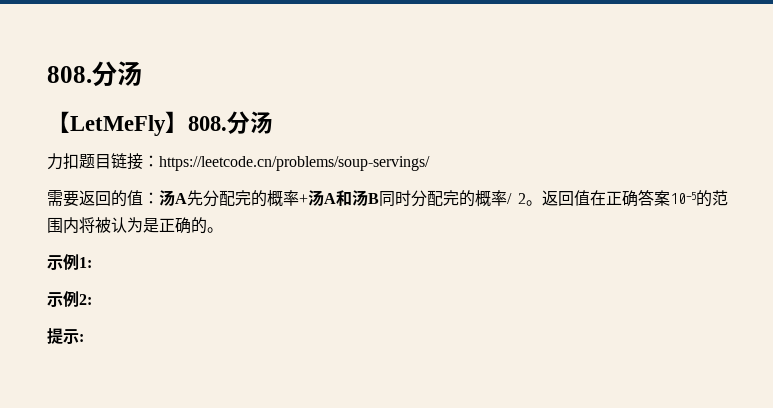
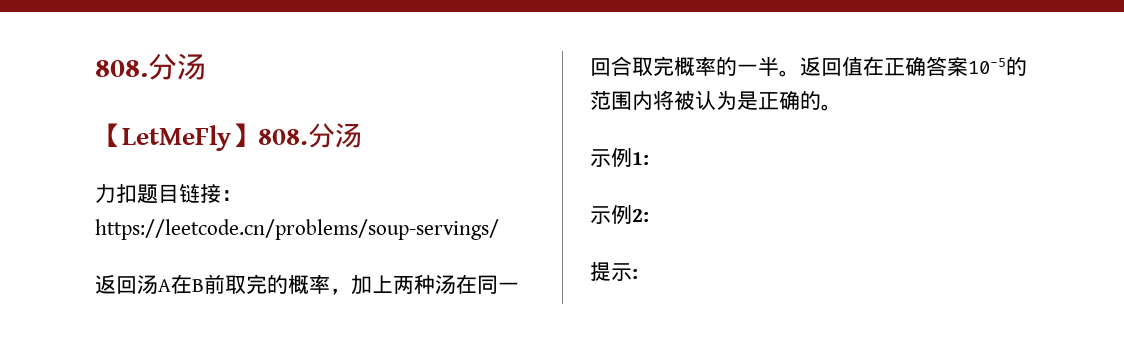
- 需要返回的值：汤A先分配完的概率+汤A和汤B同时分配完的概率/ 2。
+ 返回汤A在B前取完的概率，加上两种汤在同一回合取完概率的一半。

